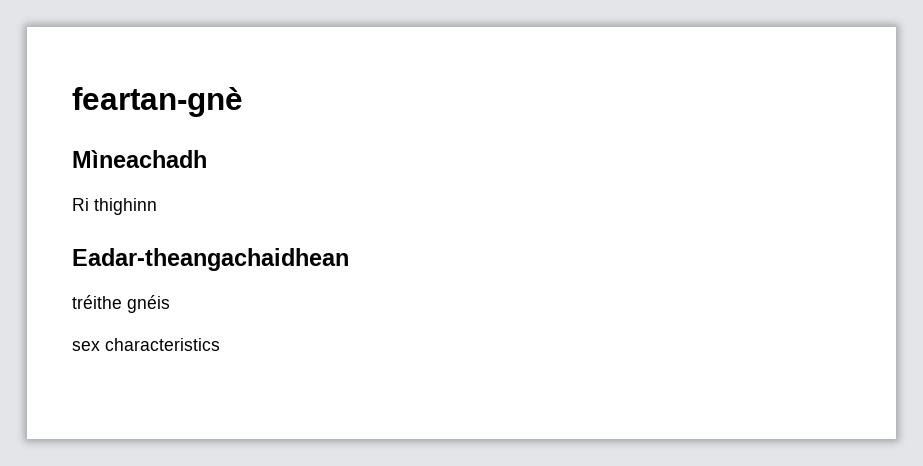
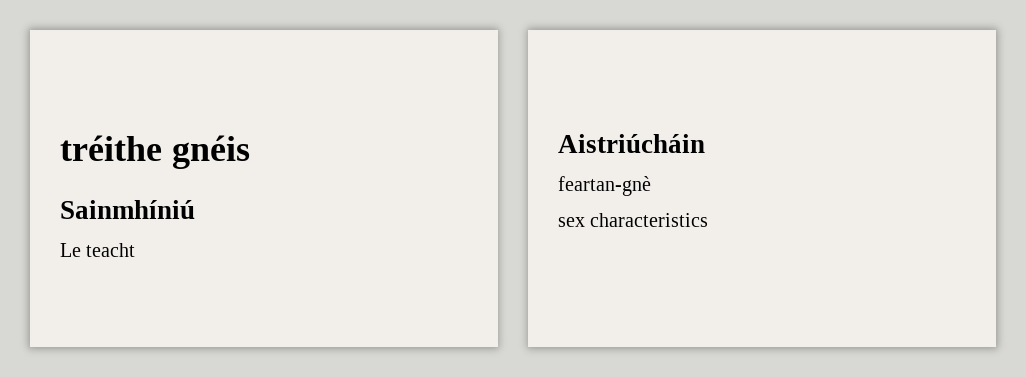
+ tréithe gnéis
+ Sainmhíniú
+ Le teacht
+ Aistriúcháin
  feartan-gnè
- Mìneachadh
- Ri thighinn
- Eadar-theangachaidhean
- tréithe gnéis

